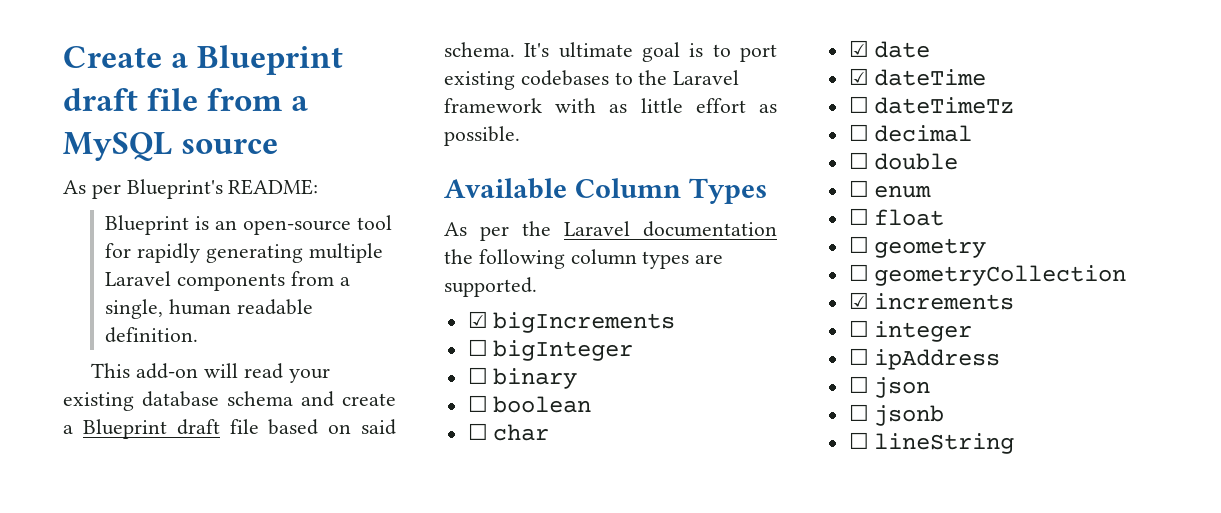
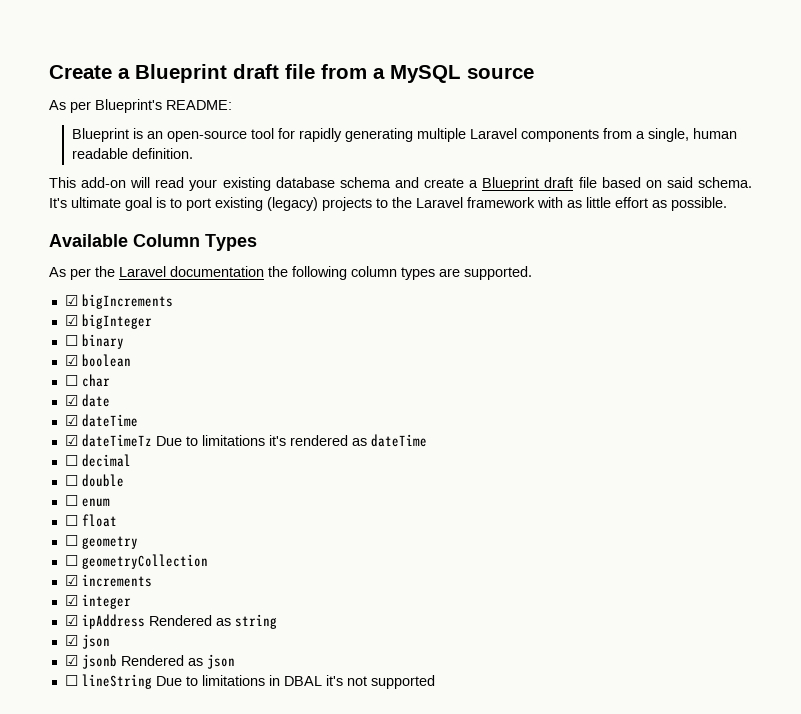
- It's ultimate goal is to port existing codebases to the Laravel framework with as little effort as possible.
+ It's ultimate goal is to port existing (legacy) projects to the Laravel framework with as little effort as possible.
- ☐ bigInteger
+ ☑ bigInteger
- ☐ boolean
+ ☑ boolean
- ☐ dateTimeTz
+ ☑ dateTimeTz Due to limitations it's rendered as dateTime
- ☐ integer
+ ☑ integer
- ☐ ipAddress
- ☐ json
- ☐ jsonb
+ ☑ ipAddress Rendered as string
+ ☑ json
+ ☑ jsonb Rendered as json
- ☐ lineString
+ ☐ lineString Due to limitations in DBAL it's not supported

